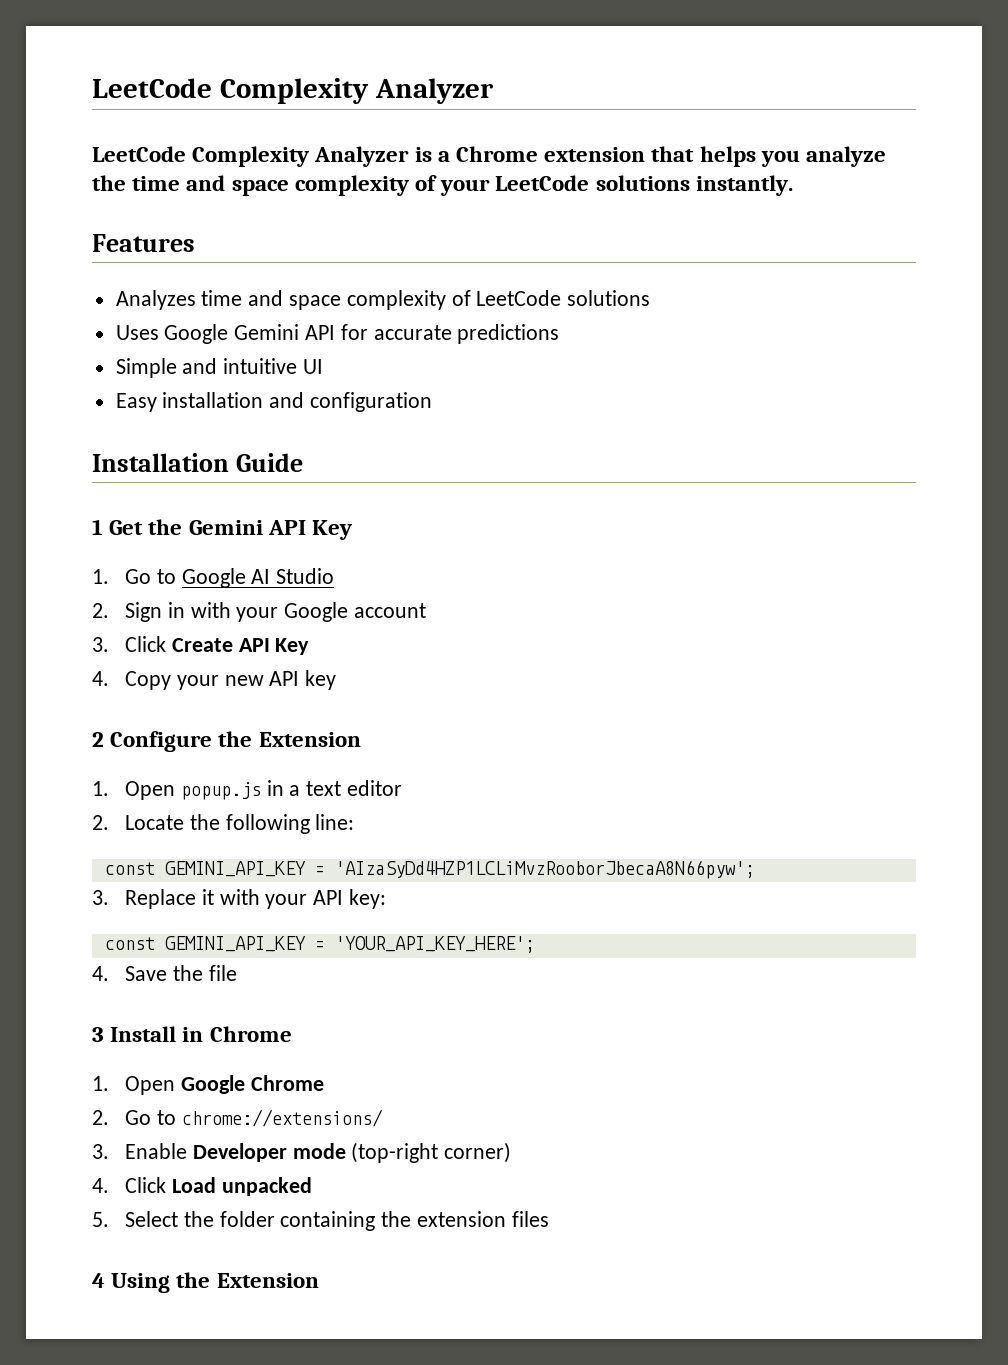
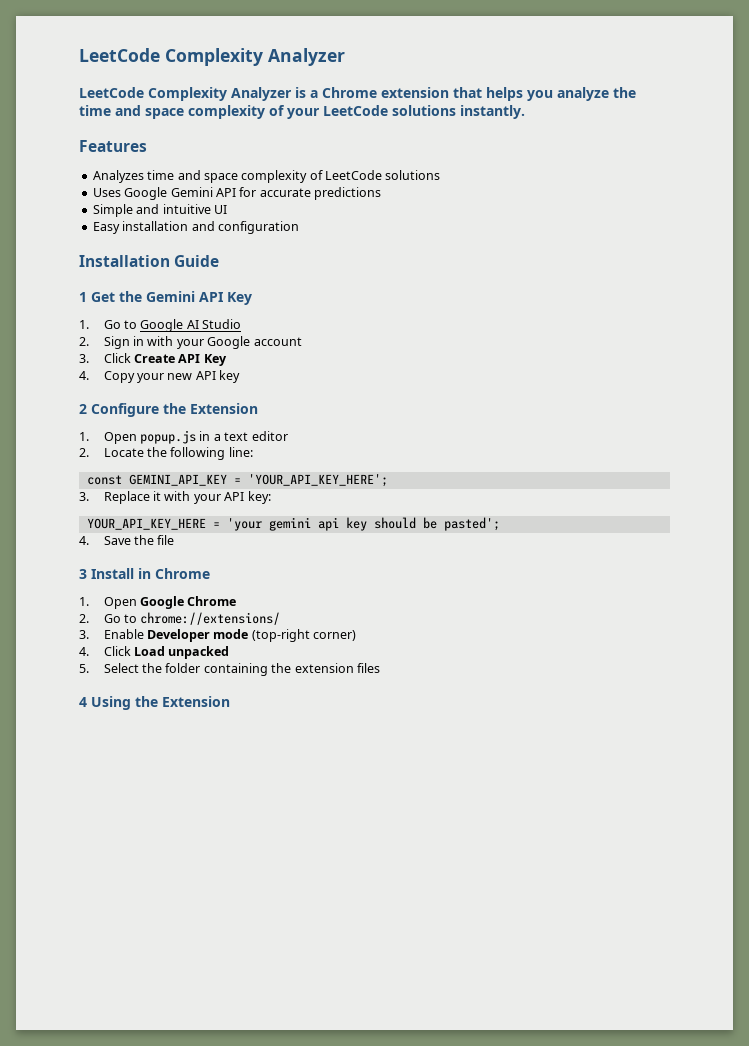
- const GEMINI_API_KEY = 'AIzaSyDd4HZP1LCLiMvzRooborJbecaA8N66pyw';
+ const GEMINI_API_KEY = 'YOUR_API_KEY_HERE';
- const GEMINI_API_KEY = 'YOUR_API_KEY_HERE';
+ YOUR_API_KEY_HERE = 'your gemini api key should be pasted';

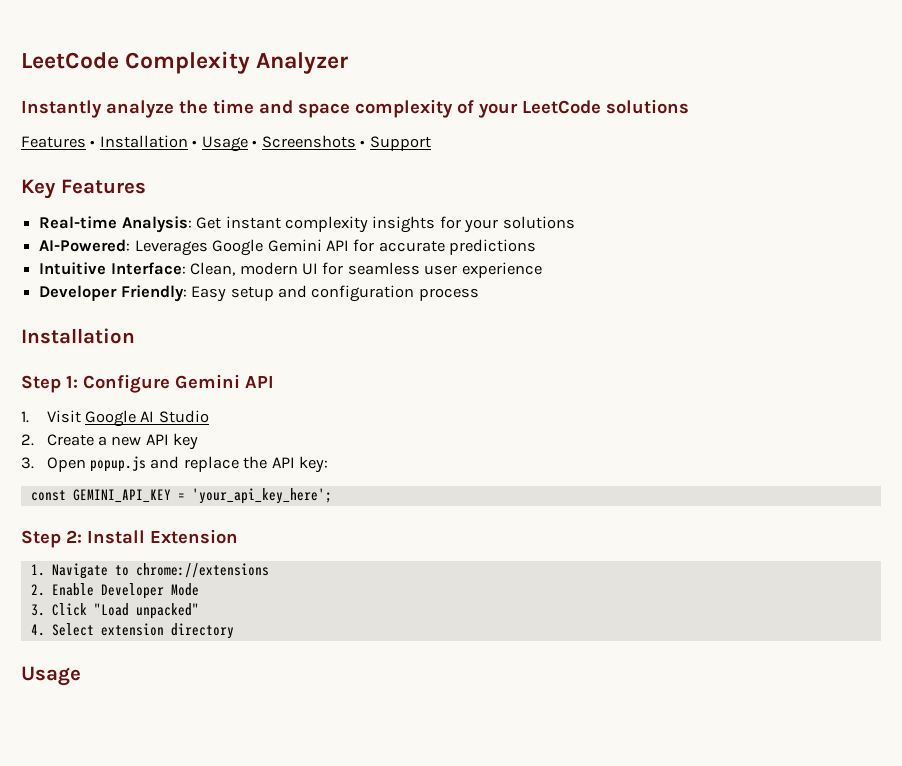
- LeetCode Complexity Analyzer is a Chrome extension that helps you analyze the time and space complexity of your LeetCode solutions instantly.
- Features
- Analyzes time and space complexity of LeetCode solutions
- Uses Google Gemini API for accurate predictions
+ Instantly analyze the time and space complexity of your LeetCode solutions
+ Features • Installation • Usage • Screenshots • Support
+ Key Features
+ Real-time Analysis: Get instant complexity insights for your solutions
+ AI-Powered: Leverages Google Gemini API for accurate predictions
- Simple and intuitive UI
- Easy installation and configuration
- Installation Guide
- 1 Get the Gemini API Key
- 1. Go to Google AI Studio
+ Intuitive Interface: Clean, modern UI for seamless user experience
+ Developer Friendly: Easy setup and configuration process
+ Installation
+ Step 1: Configure Gemini API
+ 1. Visit Google AI Studio
- 2. Sign in with your Google account
- 3. Click Create API Key
- 4. Copy your new API key
- 2 Configure the Extension
- 1. Open popup.js in a text editor
- 2. Locate the following line:
- const GEMINI_API_KEY = 'YOUR_API_KEY_HERE';
- 3. Replace it with your API key:
- YOUR_API_KEY_HERE = 'your gemini api key should be pasted';
- 4. Save the file
- 3 Install in Chrome
- 1. Open Google Chrome
- 2. Go to chrome://extensions/
- 3. Enable Developer mode (top-right corner)
- 4. Click Load unpacked
- 5. Select the folder containing the extension files
- 4 Using the Extension
+ 2. Create a new API key
+ 3. Open popup.js and replace the API key:
+ const GEMINI_API_KEY = 'your_api_key_here';
+ Step 2: Install Extension
+ 1. Navigate to chrome://extensions
+ 2. Enable Developer Mode
+ 3. Click "Load unpacked"
+ 4. Select extension directory
+ Usage

